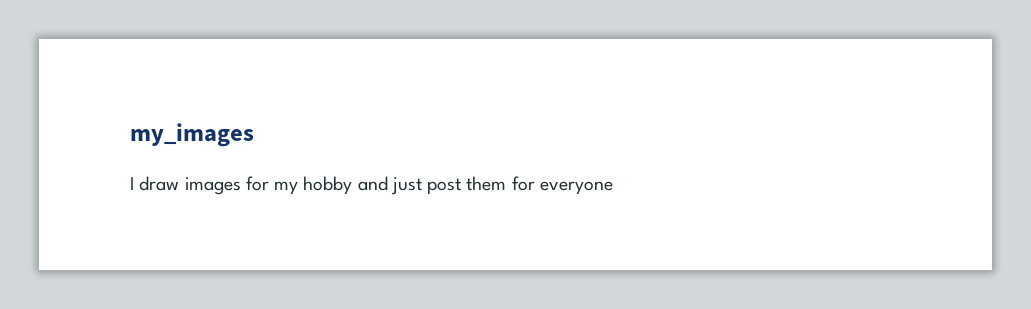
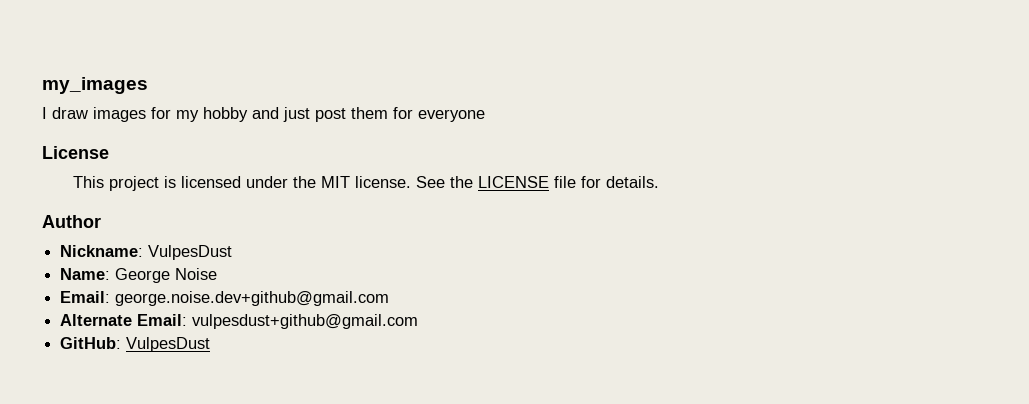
+ License
+ This project is licensed under the MIT license. See the LICENSE file for details.
+ Author
+ Nickname: VulpesDust
+ Name: George Noise
+ Email: george.noise.dev+github@gmail.com
+ Alternate Email: vulpesdust+github@gmail.com
+ GitHub: VulpesDust

